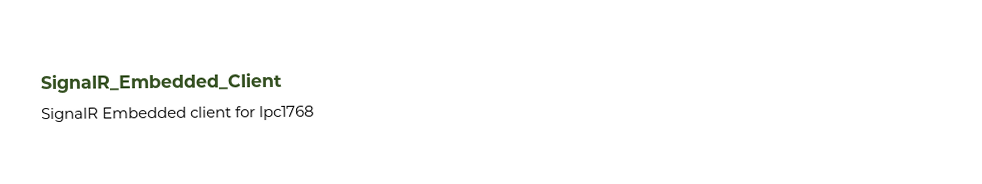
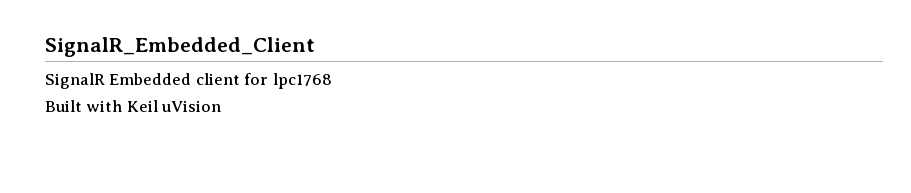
+ Built with Keil uVision

